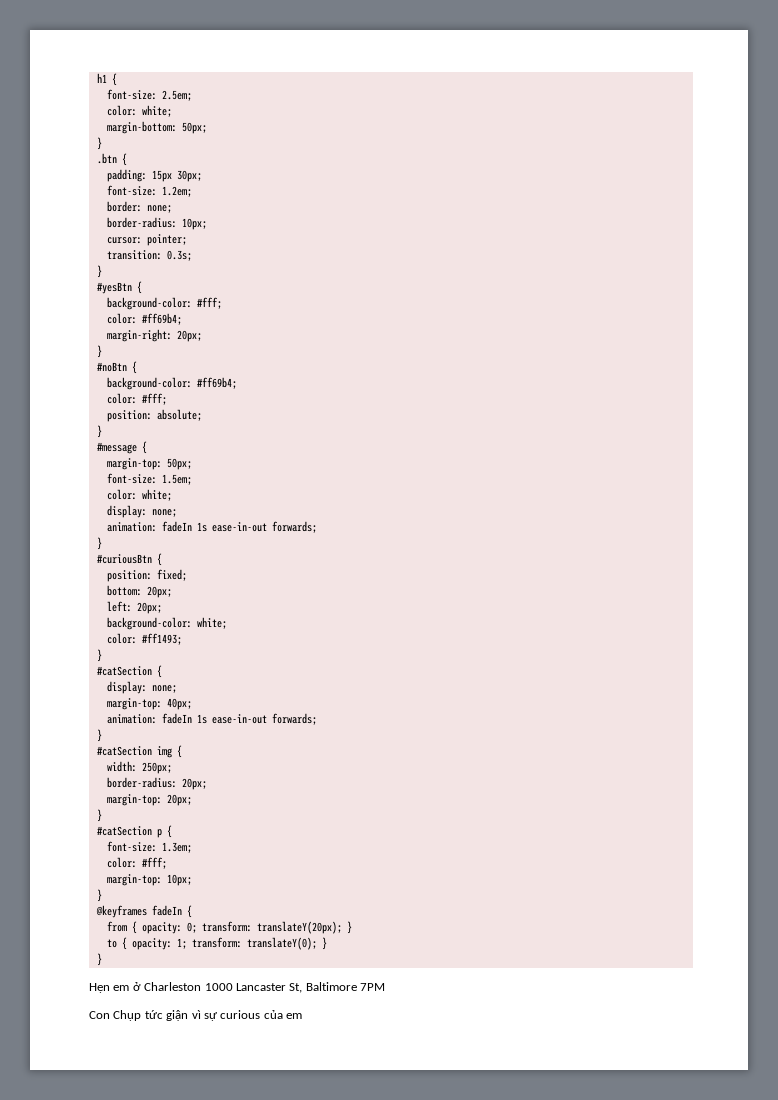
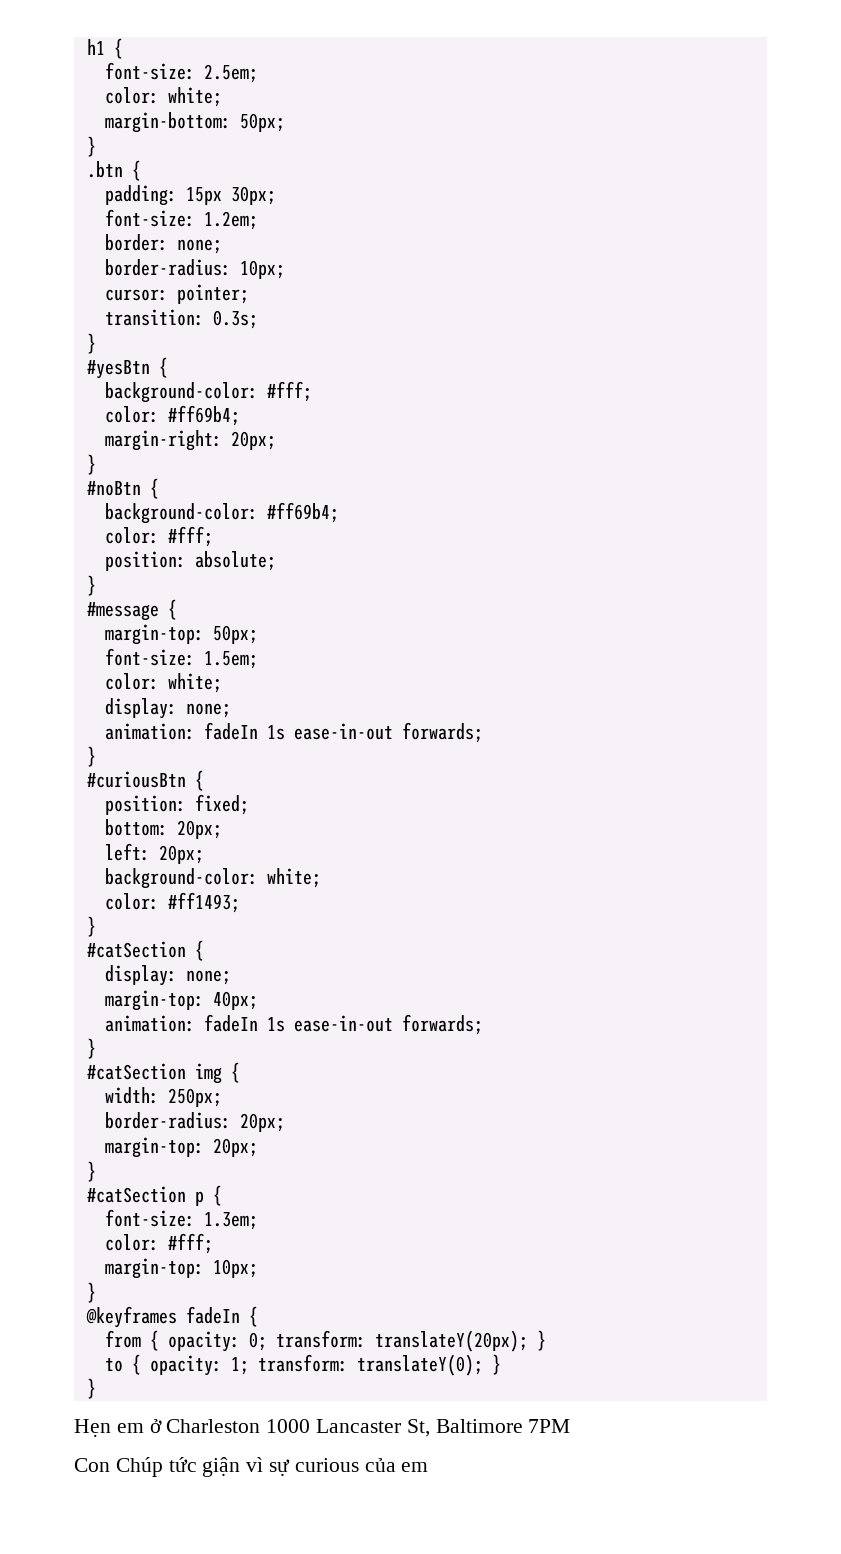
- Con Chụp tức giận vì sự curious của em
+ Con Chúp tức giận vì sự curious của em

